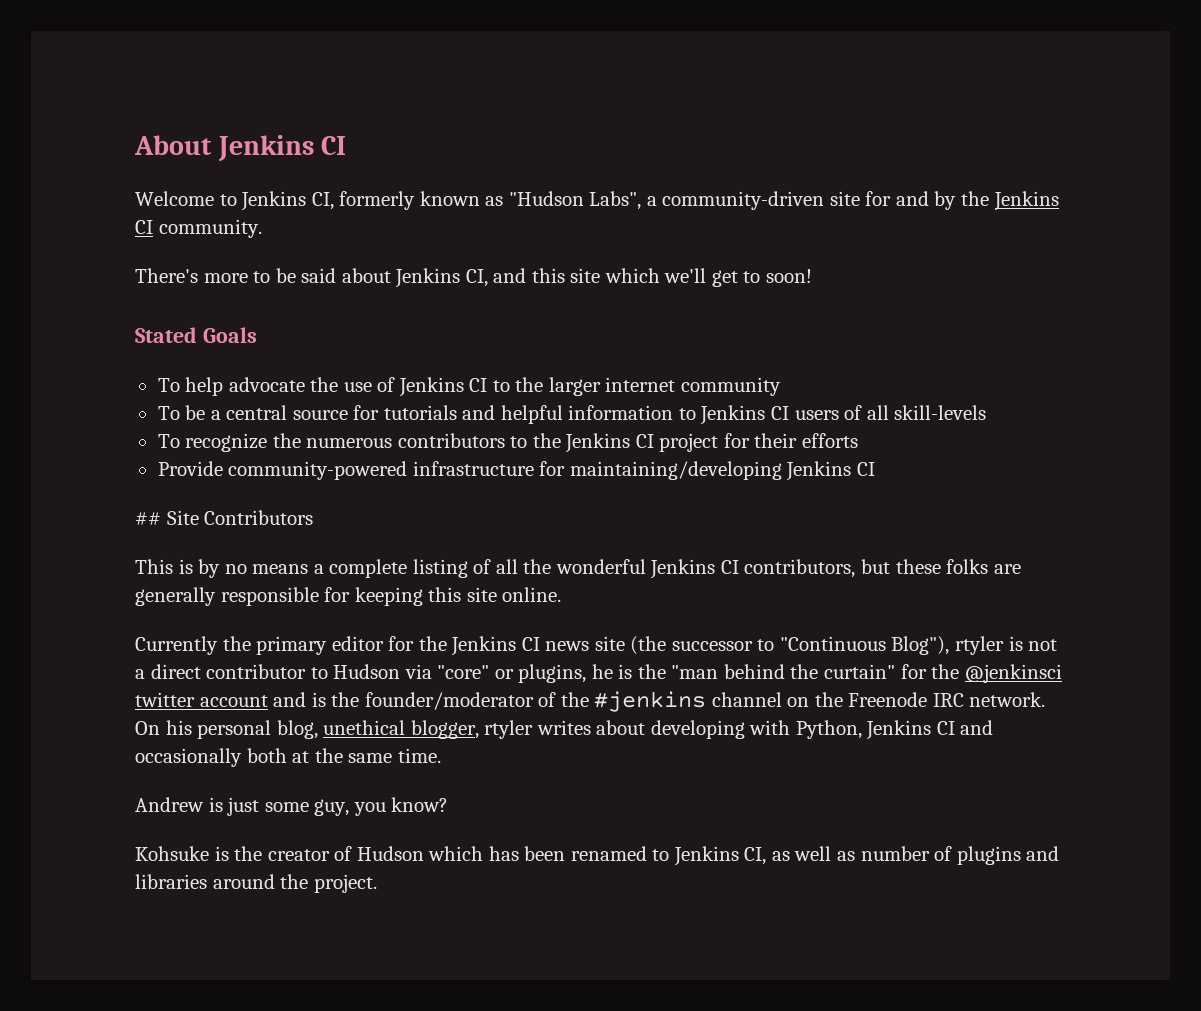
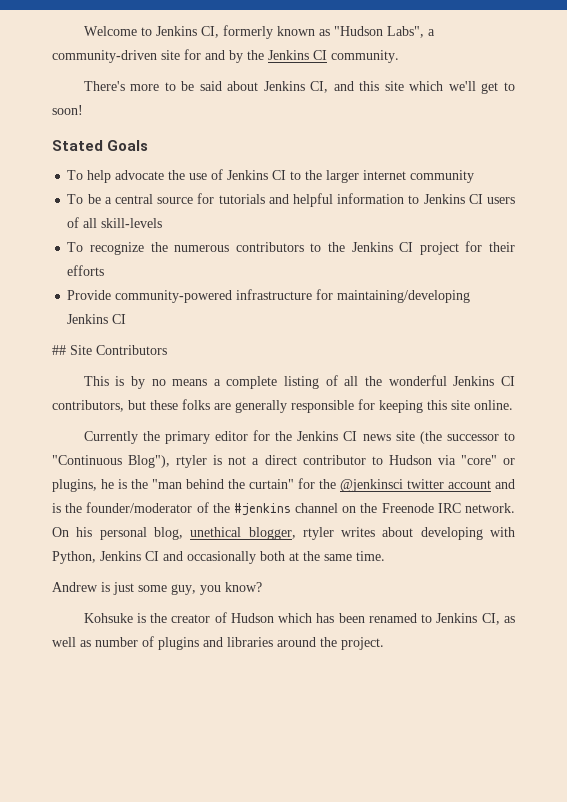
- About Jenkins CI

